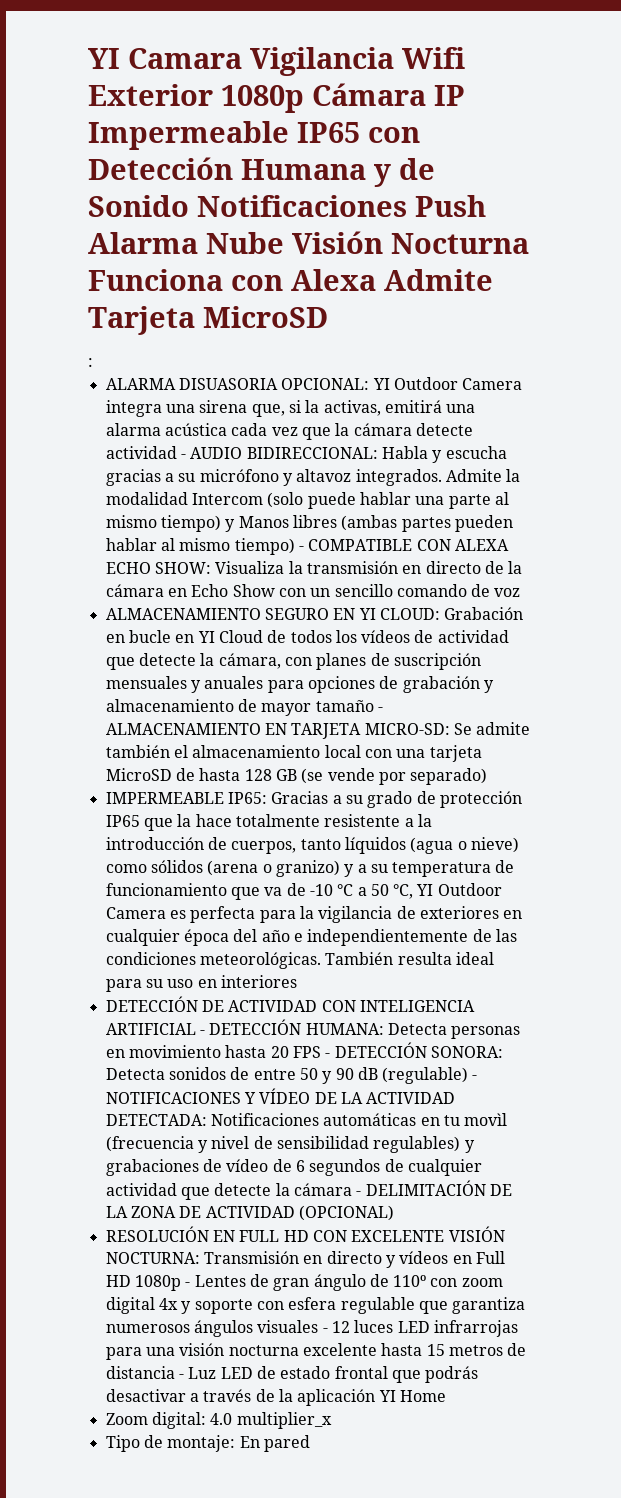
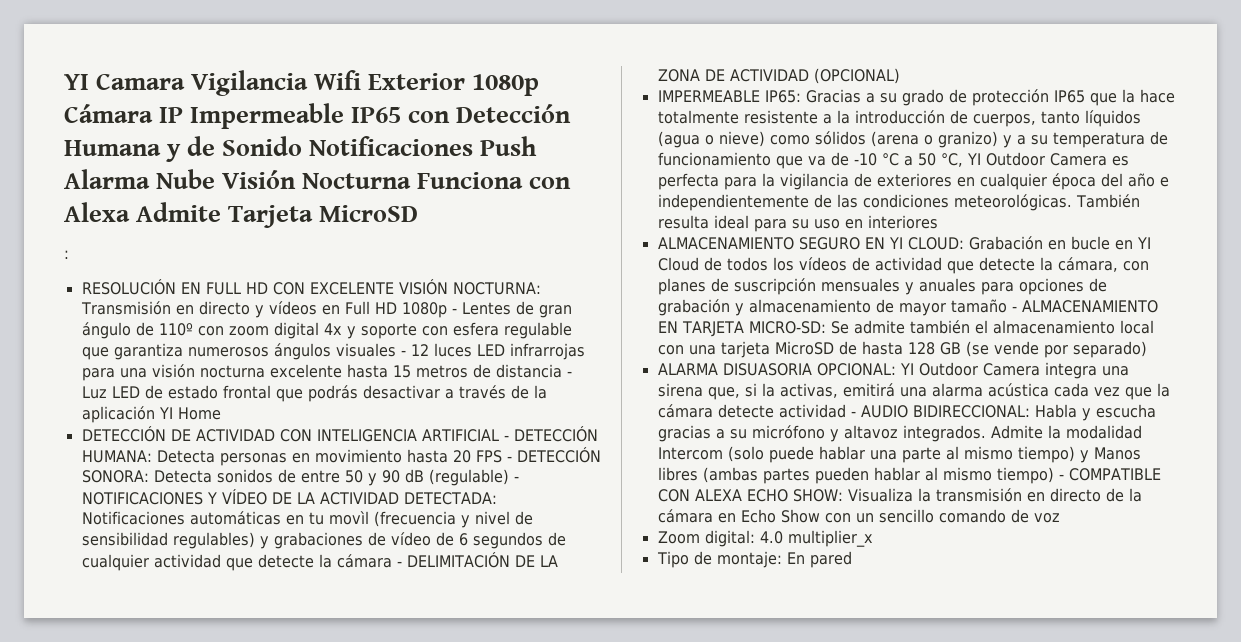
+ RESOLUCIÓN EN FULL HD CON EXCELENTE VISIÓN NOCTURNA: Transmisión en directo y vídeos en Full HD 1080p - Lentes de gran ángulo de 110º con zoom digital 4x y soporte con esfera regulable que garantiza numerosos ángulos visuales - 12 luces LED infrarrojas para una visión nocturna excelente hasta 15 metros de distancia - Luz LED de estado frontal que podrás desactivar a través de la aplicación YI Home
+ DETECCIÓN DE ACTIVIDAD CON INTELIGENCIA ARTIFICIAL - DETECCIÓN HUMANA: Detecta personas en movimiento hasta 20 FPS - DETECCIÓN SONORA: Detecta sonidos de entre 50 y 90 dB (regulable) - NOTIFICACIONES Y VÍDEO DE LA ACTIVIDAD DETECTADA: Notificaciones automáticas en tu movìl (frecuencia y nivel de sensibilidad regulables) y grabaciones de vídeo de 6 segundos de cualquier actividad que detecte la cámara - DELIMITACIÓN DE LA ZONA DE ACTIVIDAD (OPCIONAL)
+ IMPERMEABLE IP65: Gracias a su grado de protección IP65 que la hace totalmente resistente a la introducción de cuerpos, tanto líquidos (agua o nieve) como sólidos (arena o granizo) y a su temperatura de funcionamiento que va de -10 °C a 50 °C, YI Outdoor Camera es perfecta para la vigilancia de exteriores en cualquier época del año e independientemente de las condiciones meteorológicas. También resulta ideal para su uso en interiores
+ ALMACENAMIENTO SEGURO EN YI CLOUD: Grabación en bucle en YI Cloud de todos los vídeos de actividad que detecte la cámara, con planes de suscripción mensuales y anuales para opciones de grabación y almacenamiento de mayor tamaño - ALMACENAMIENTO EN TARJETA MICRO-SD: Se admite también el almacenamiento local con una tarjeta MicroSD de hasta 128 GB (se vende por separado)
- ALMACENAMIENTO SEGURO EN YI CLOUD: Grabación en bucle en YI Cloud de todos los vídeos de actividad que detecte la cámara, con planes de suscripción mensuales y anuales para opciones de grabación y almacenamiento de mayor tamaño - ALMACENAMIENTO EN TARJETA MICRO-SD: Se admite también el almacenamiento local con una tarjeta MicroSD de hasta 128 GB (se vende por separado)
- IMPERMEABLE IP65: Gracias a su grado de protección IP65 que la hace totalmente resistente a la introducción de cuerpos, tanto líquidos (agua o nieve) como sólidos (arena o granizo) y a su temperatura de funcionamiento que va de -10 °C a 50 °C, YI Outdoor Camera es perfecta para la vigilancia de exteriores en cualquier época del año e independientemente de las condiciones meteorológicas. También resulta ideal para su uso en interiores
- DETECCIÓN DE ACTIVIDAD CON INTELIGENCIA ARTIFICIAL - DETECCIÓN HUMANA: Detecta personas en movimiento hasta 20 FPS - DETECCIÓN SONORA: Detecta sonidos de entre 50 y 90 dB (regulable) - NOTIFICACIONES Y VÍDEO DE LA ACTIVIDAD DETECTADA: Notificaciones automáticas en tu movìl (frecuencia y nivel de sensibilidad regulables) y grabaciones de vídeo de 6 segundos de cualquier actividad que detecte la cámara - DELIMITACIÓN DE LA ZONA DE ACTIVIDAD (OPCIONAL)
- RESOLUCIÓN EN FULL HD CON EXCELENTE VISIÓN NOCTURNA: Transmisión en directo y vídeos en Full HD 1080p - Lentes de gran ángulo de 110º con zoom digital 4x y soporte con esfera regulable que garantiza numerosos ángulos visuales - 12 luces LED infrarrojas para una visión nocturna excelente hasta 15 metros de distancia - Luz LED de estado frontal que podrás desactivar a través de la aplicación YI Home

